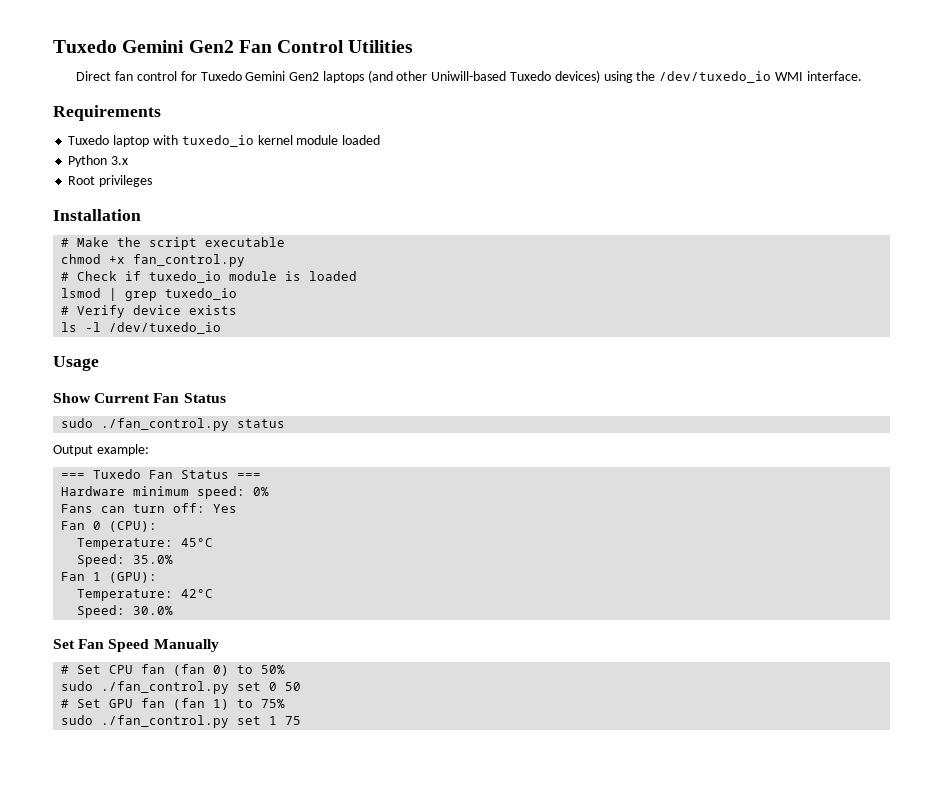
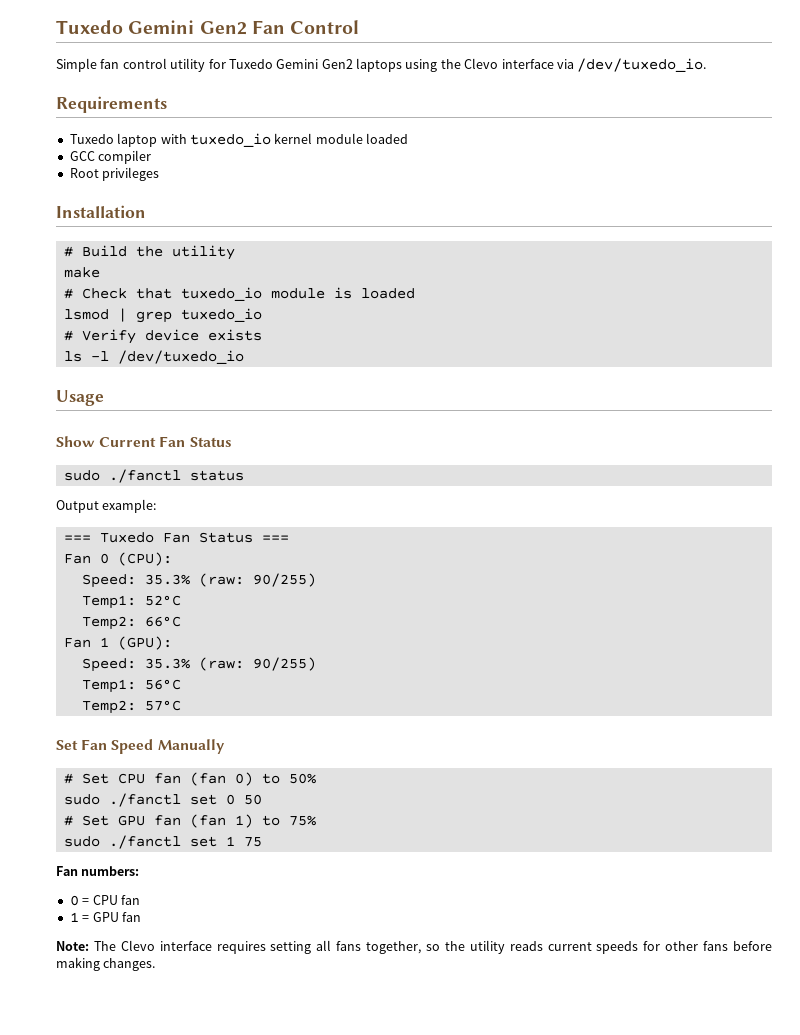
- Tuxedo Gemini Gen2 Fan Control Utilities
- Direct fan control for Tuxedo Gemini Gen2 laptops (and other Uniwill-based Tuxedo devices) using the /dev/tuxedo_io WMI interface.
+ Tuxedo Gemini Gen2 Fan Control
+ Simple fan control utility for Tuxedo Gemini Gen2 laptops using the Clevo interface via /dev/tuxedo_io.
- Python 3.x
+ GCC compiler
- # Make the script executable
- chmod +x fan_control.py
+ # Build the utility
+ make
- # Check if tuxedo_io module is loaded
+ # Check that tuxedo_io module is loaded
- sudo ./fan_control.py status
+ sudo ./fanctl status
- Hardware minimum speed: 0%
- Fans can turn off: Yes
  Fan 0 (CPU):
- Temperature: 45°C
- Speed: 35.0%
+ Speed: 35.3% (raw: 90/255)
+ Temp1: 52°C
+ Temp2: 66°C
  Fan 1 (GPU):
- Temperature: 42°C
- Speed: 30.0%
+ Speed: 35.3% (raw: 90/255)
+ Temp1: 56°C
+ Temp2: 57°C
- sudo ./fan_control.py set 0 50
+ sudo ./fanctl set 0 50
- sudo ./fan_control.py set 1 75
+ sudo ./fanctl set 1 75
+ Fan numbers:
+ 0 = CPU fan
+ 1 = GPU fan
+ Note: The Clevo interface requires setting all fans together, so the utility reads current speeds for other fans before making changes.

